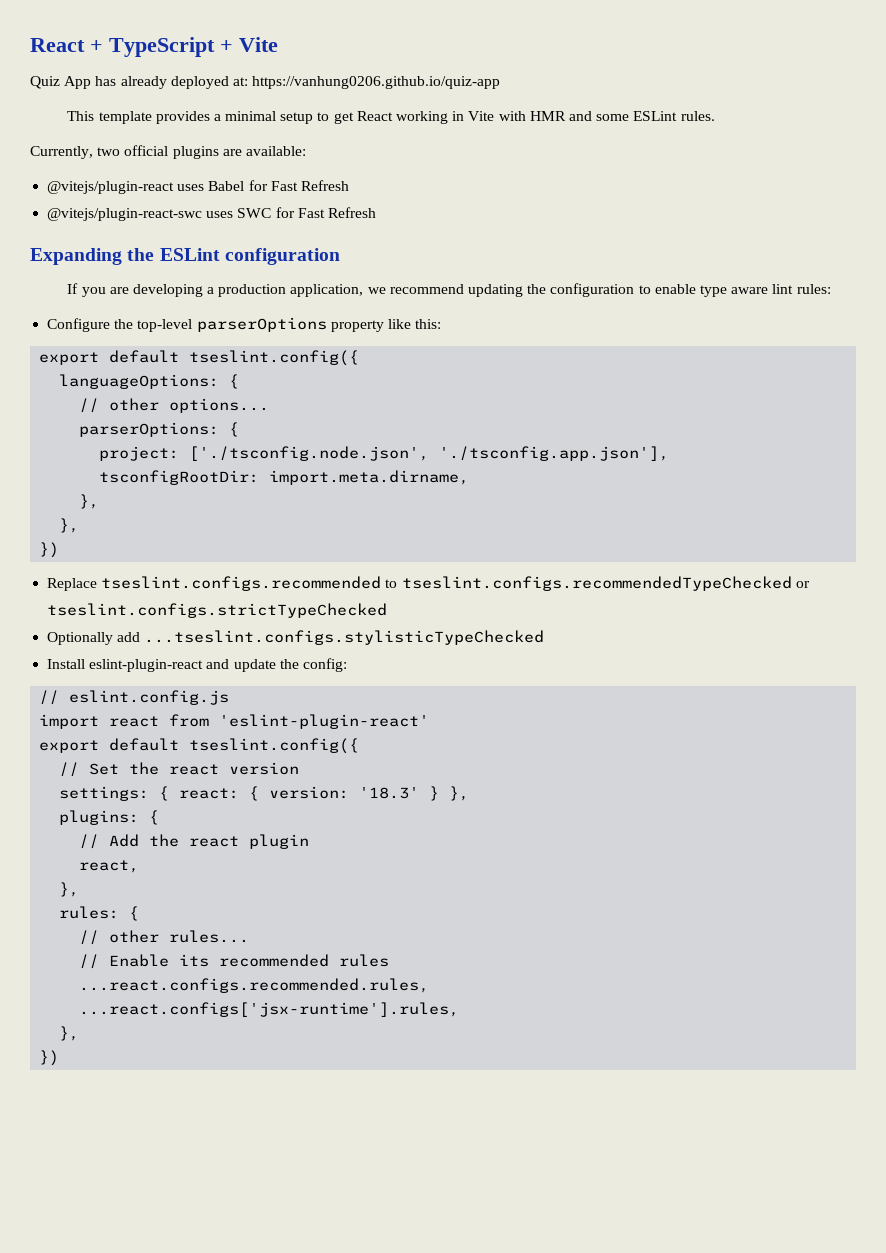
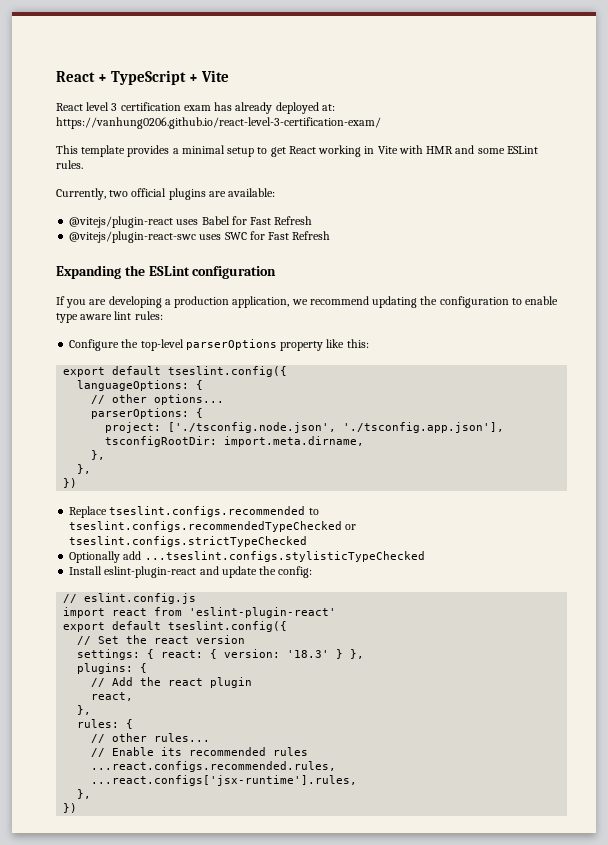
- Quiz App has already deployed at: https://vanhung0206.github.io/quiz-app
+ React level 3 certification exam has already deployed at: https://vanhung0206.github.io/react-level-3-certification-exam/

